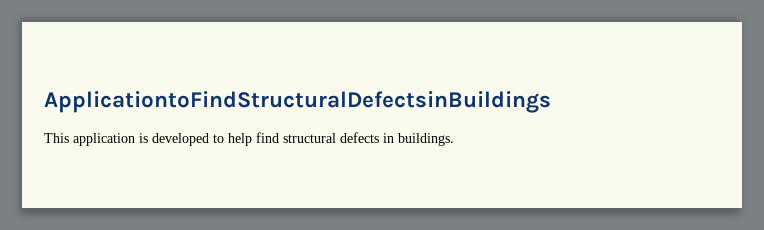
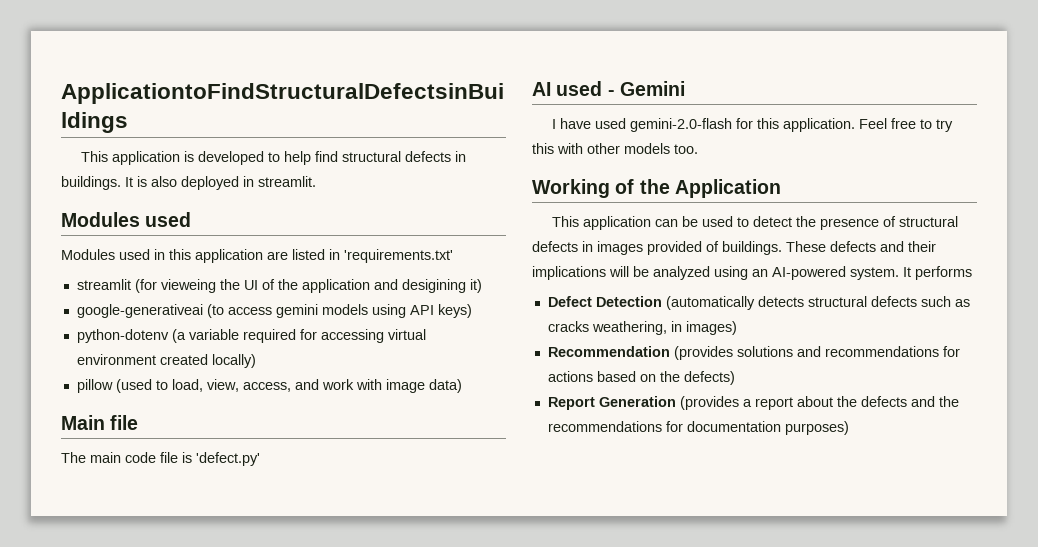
+ It is also deployed in streamlit.
+ Modules used
+ Modules used in this application are listed in 'requirements.txt'
+ streamlit (for vieweing the UI of the application and desigining it)
+ google-generativeai (to access gemini models using API keys)
+ python-dotenv (a variable required for accessing virtual environment created locally)
+ pillow (used to load, view, access, and work with image data)
+ Main file
+ The main code file is 'defect.py'
+ AI used - Gemini
+ I have used gemini-2.0-flash for this application. Feel free to try this with other models too.
+ Working of the Application
+ This application can be used to detect the presence of structural defects in images provided of buildings. These defects and their implications will be analyzed using an AI-powered system. It performs
+ Defect Detection (automatically detects structural defects such as cracks weathering, in images)
+ Recommendation (provides solutions and recommendations for actions based on the defects)
+ Report Generation (provides a report about the defects and the recommendations for documentation purposes)

